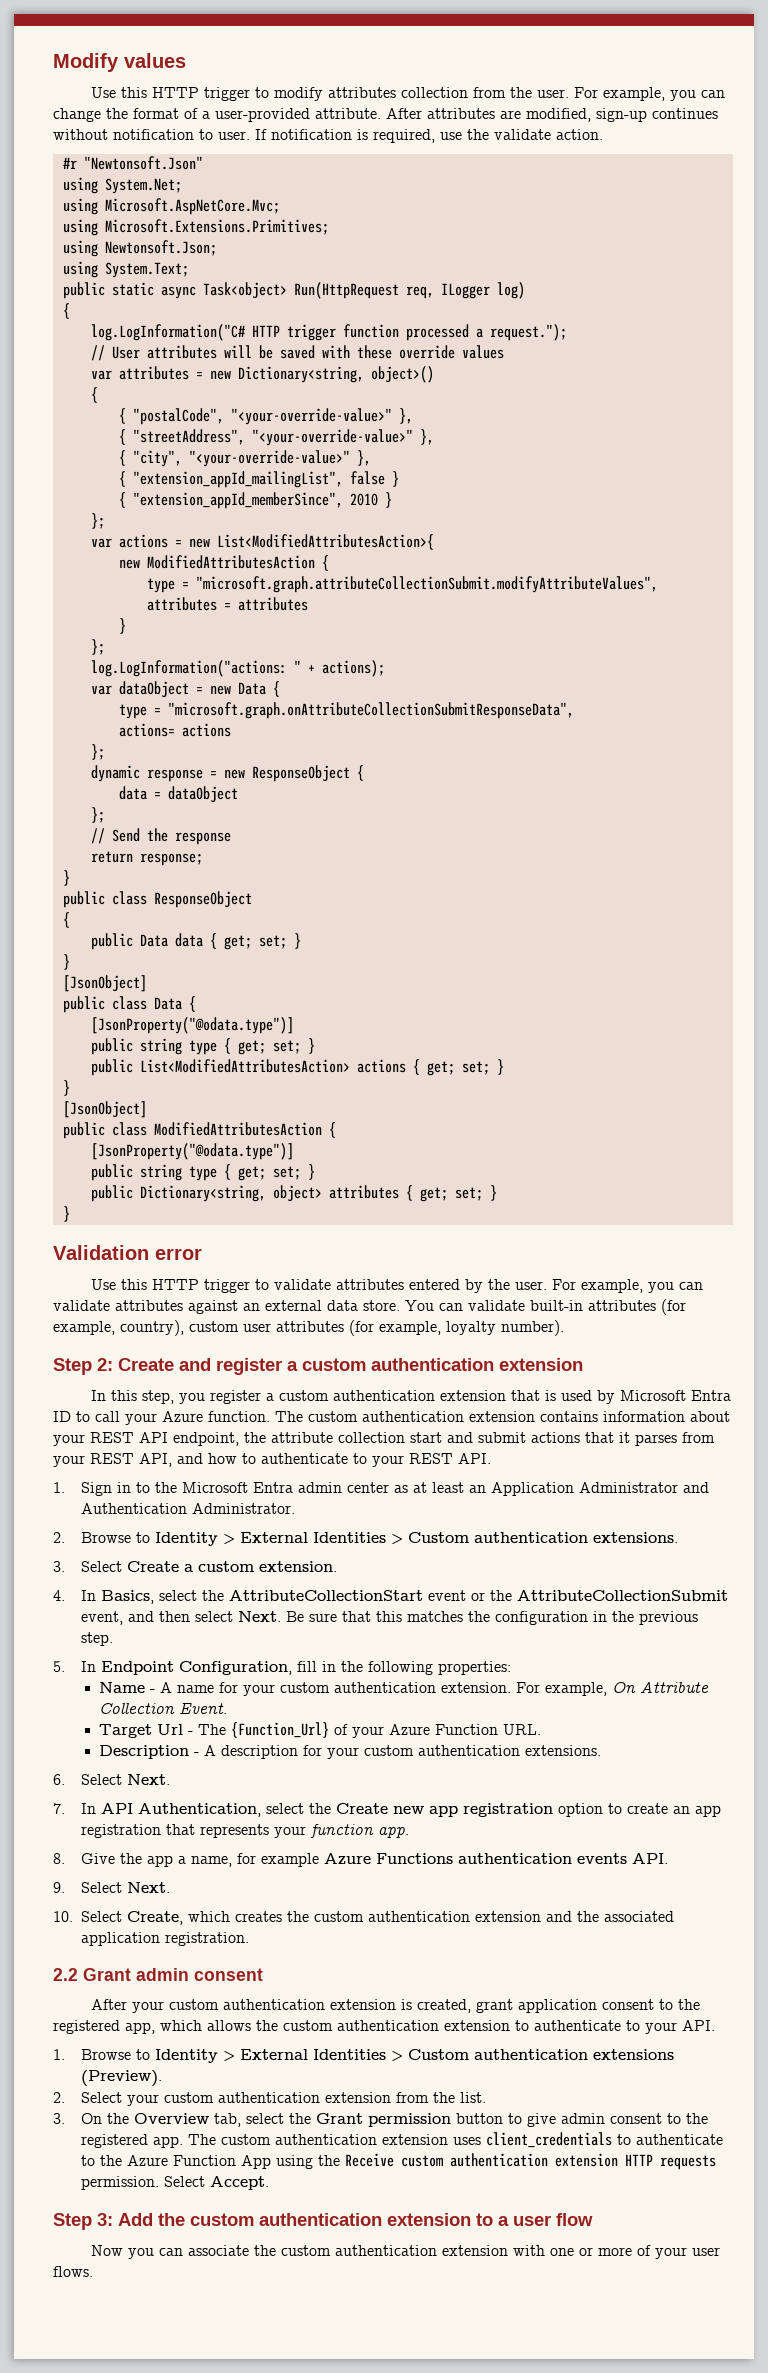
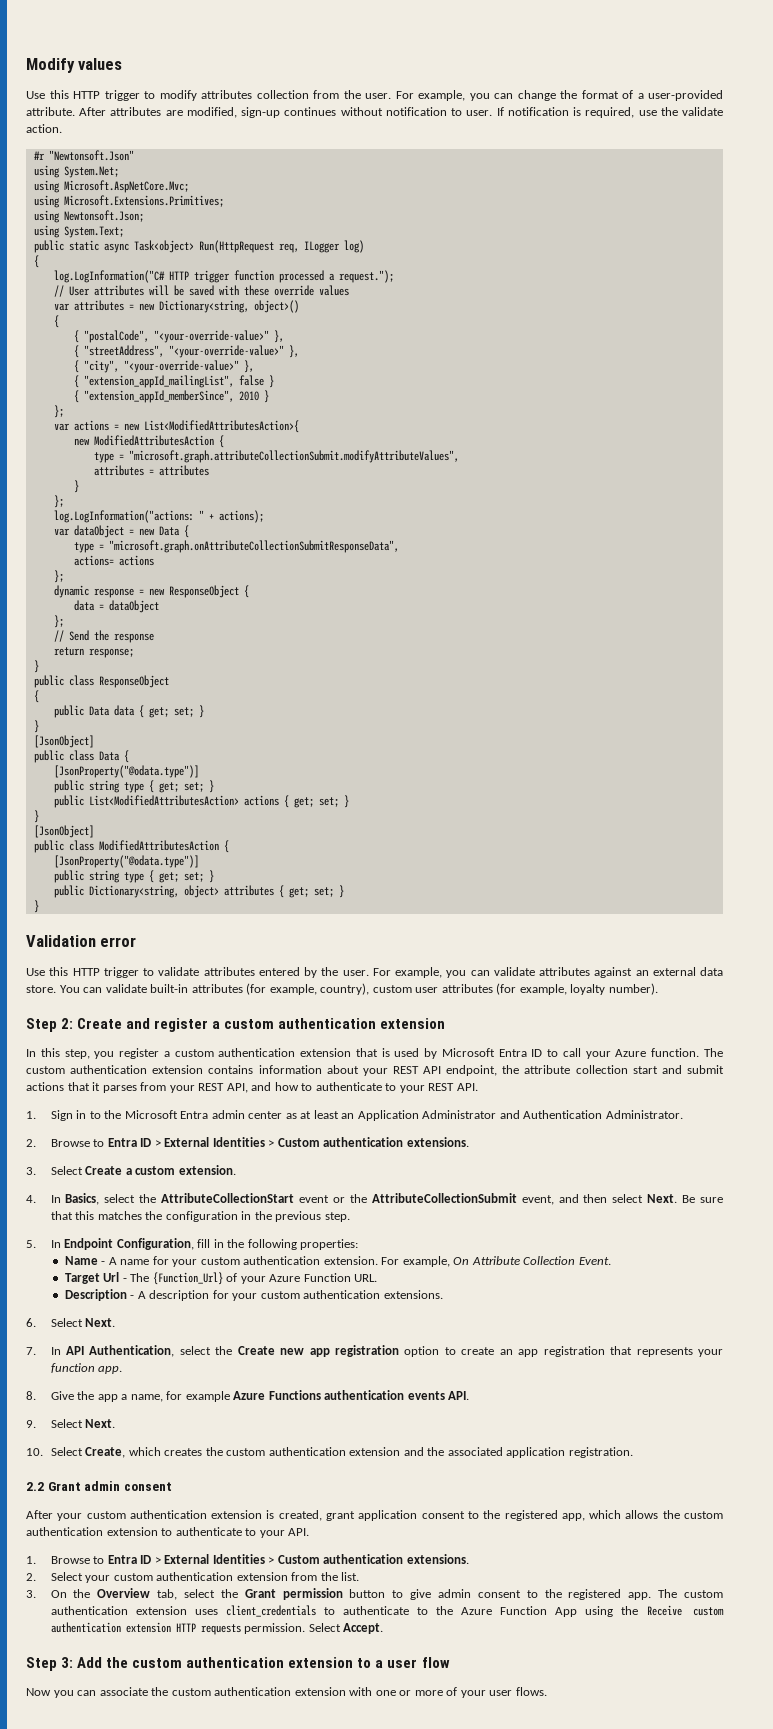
- 2. Browse to Identity > External Identities > Custom authentication extensions.
+ 2. Browse to Entra ID > External Identities > Custom authentication extensions.
- 1. Browse to Identity > External Identities > Custom authentication extensions (Preview).
+ 1. Browse to Entra ID > External Identities > Custom authentication extensions.

